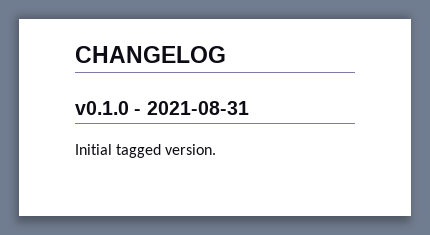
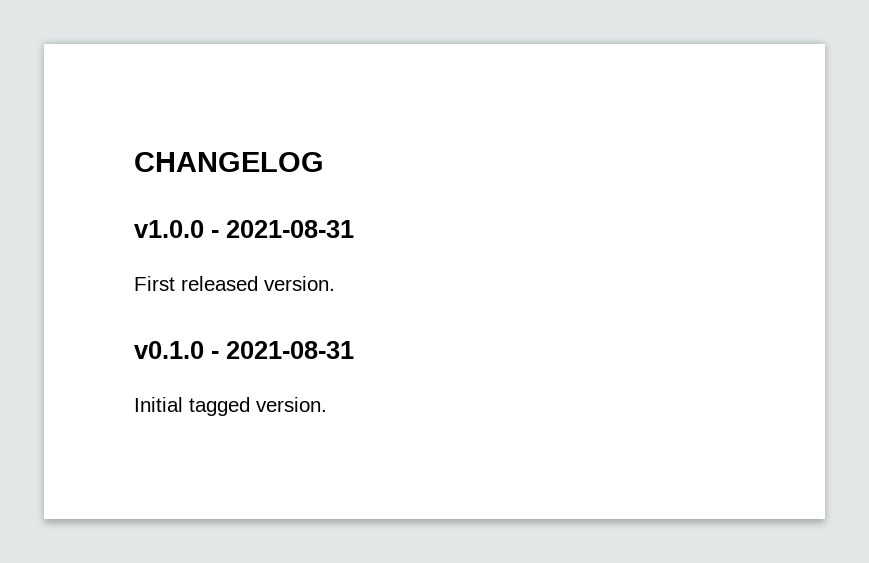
+ v1.0.0 - 2021-08-31
+ First released version.

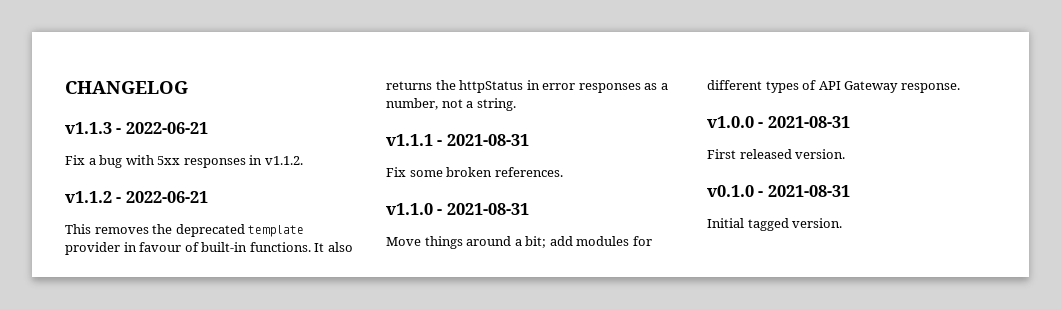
+ v1.1.3 - 2022-06-21
+ Fix a bug with 5xx responses in v1.1.2.
+ v1.1.2 - 2022-06-21
+ This removes the deprecated template provider in favour of built-in functions. It also returns the httpStatus in error responses as a number, not a string.
+ v1.1.1 - 2021-08-31
+ Fix some broken references.
+ v1.1.0 - 2021-08-31
+ Move things around a bit; add modules for different types of API Gateway response.

